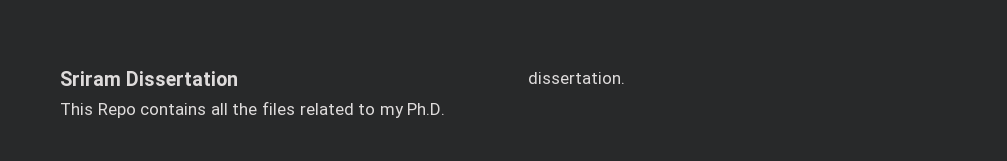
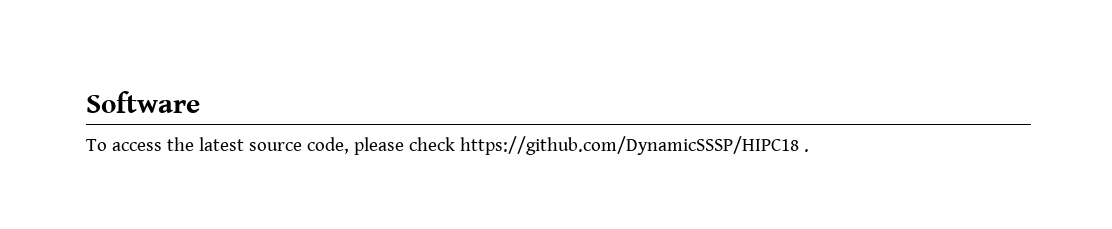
- Sriram Dissertation
- This Repo contains all the files related to my Ph.D. dissertation.
+ Software
+ To access the latest source code, please check https://github.com/DynamicSSSP/HIPC18 .

